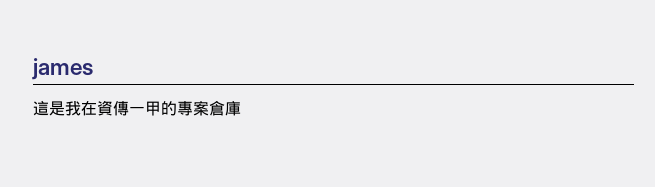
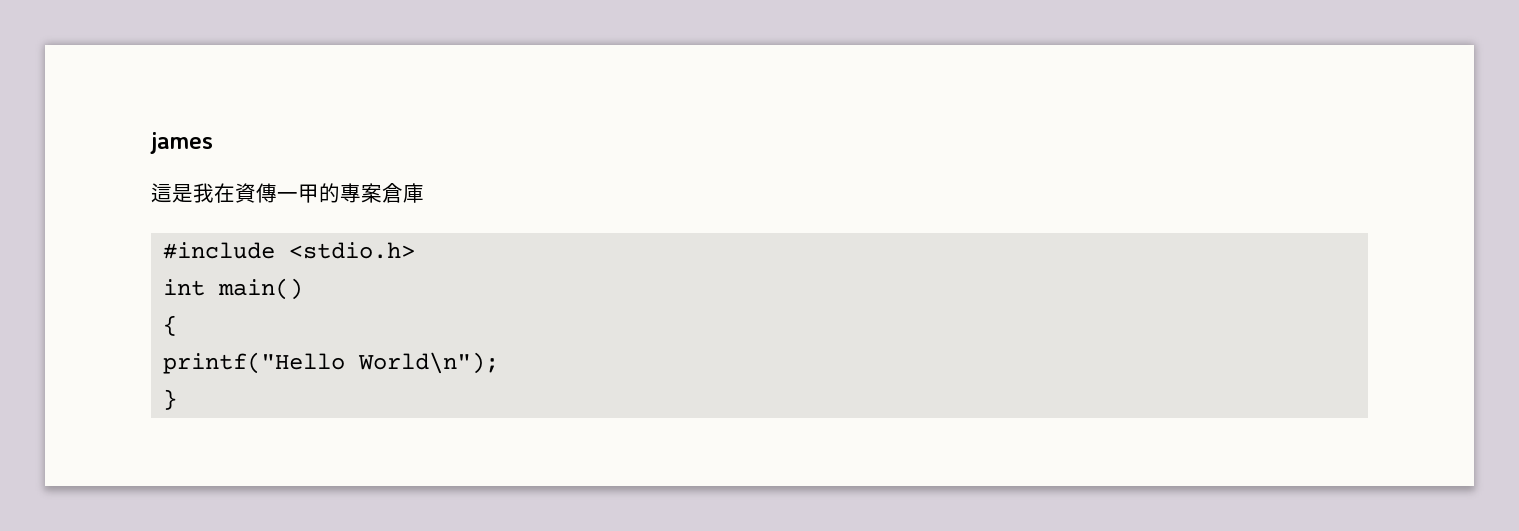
+ #include <stdio.h>
+ int main()
+ {
+ printf("Hello World\n");
+ }

